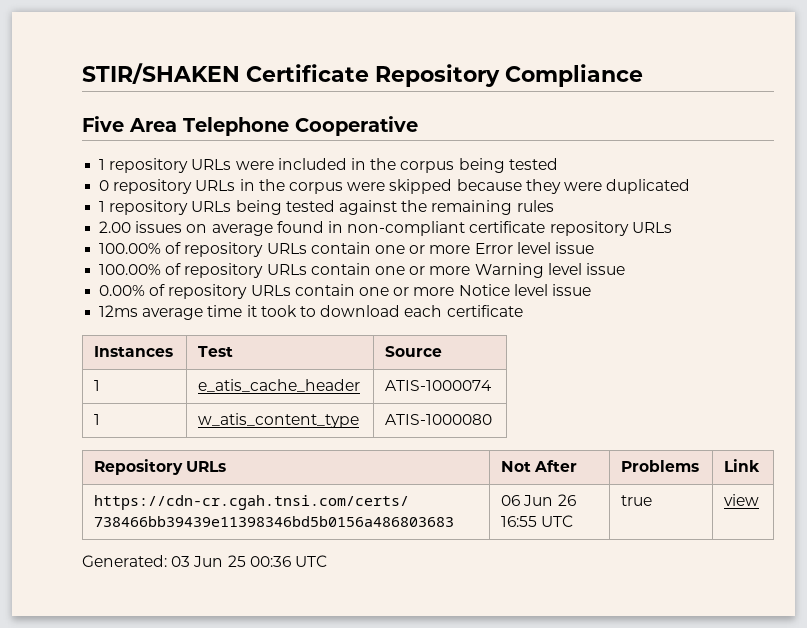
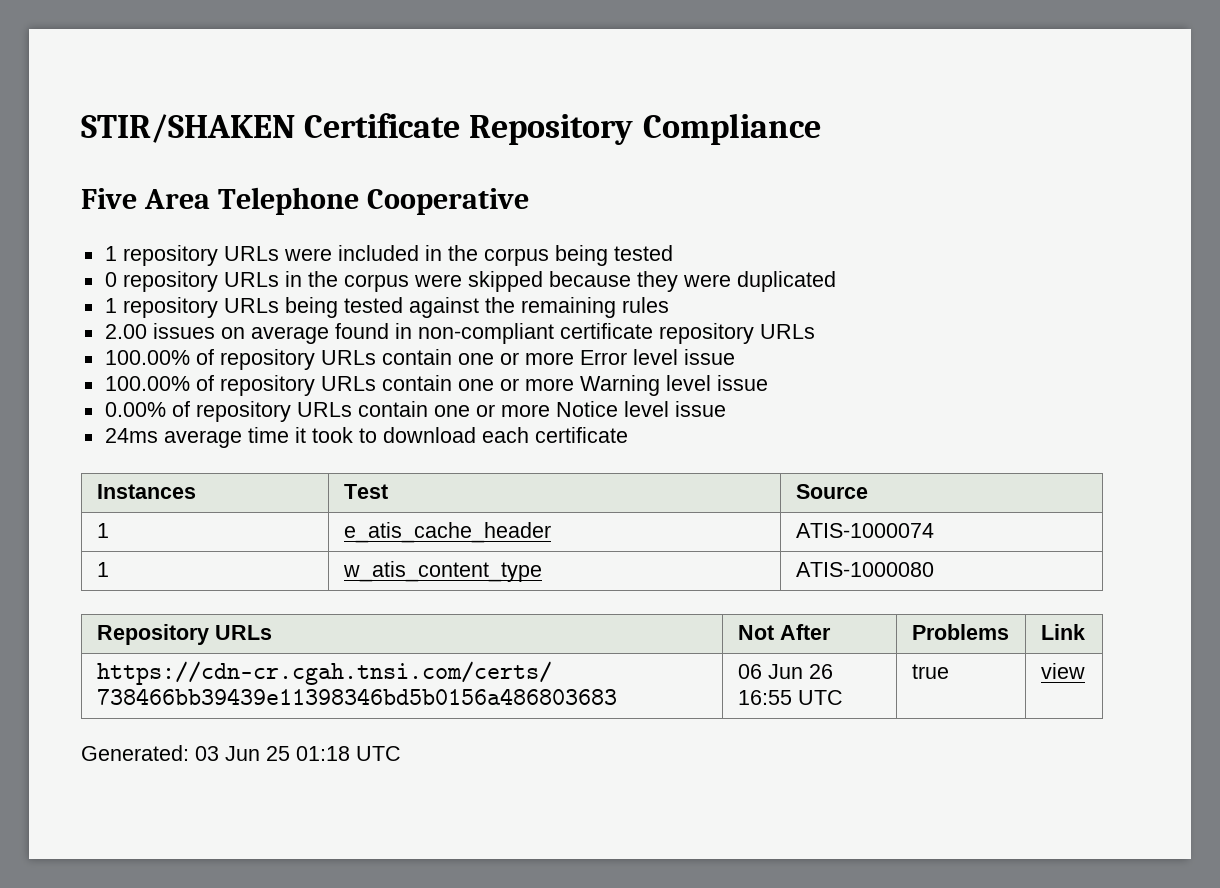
- 12ms average time it took to download each certificate
+ 24ms average time it took to download each certificate
- Generated: 03 Jun 25 00:36 UTC
+ Generated: 03 Jun 25 01:18 UTC

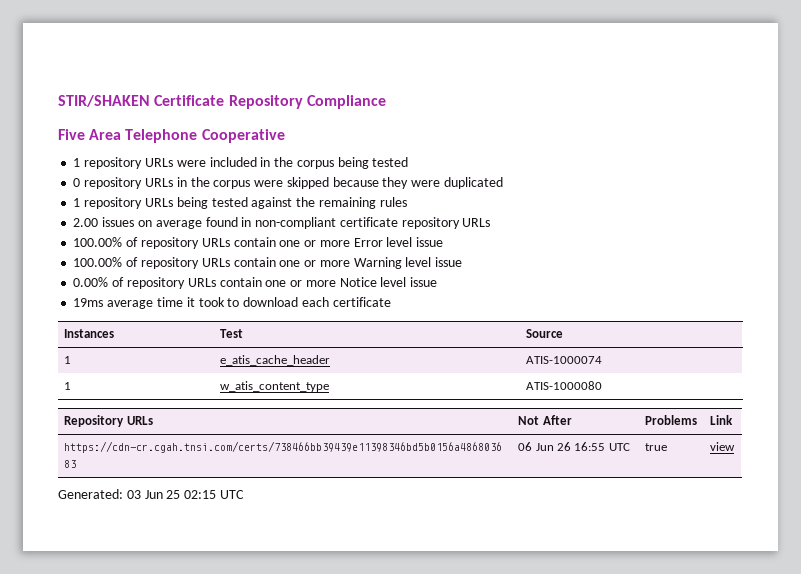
- 24ms average time it took to download each certificate
+ 19ms average time it took to download each certificate
- Generated: 03 Jun 25 01:18 UTC
+ Generated: 03 Jun 25 02:15 UTC

